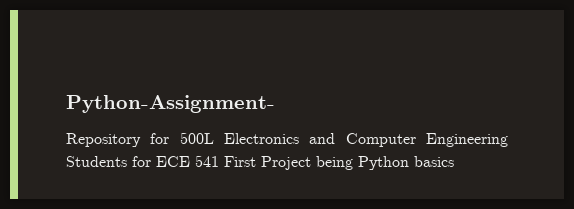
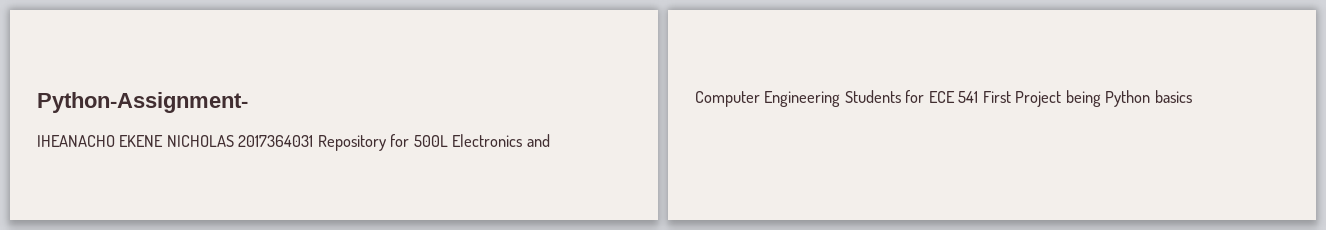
- Repository for 500L Electronics and Computer Engineering Students for ECE 541 First Project being Python basics
+ IHEANACHO EKENE NICHOLAS 2017364031 Repository for 500L Electronics and Computer Engineering Students for ECE 541 First Project being Python basics

